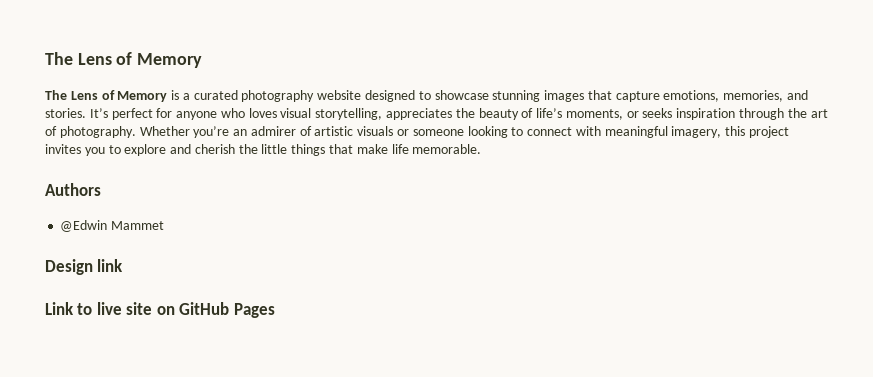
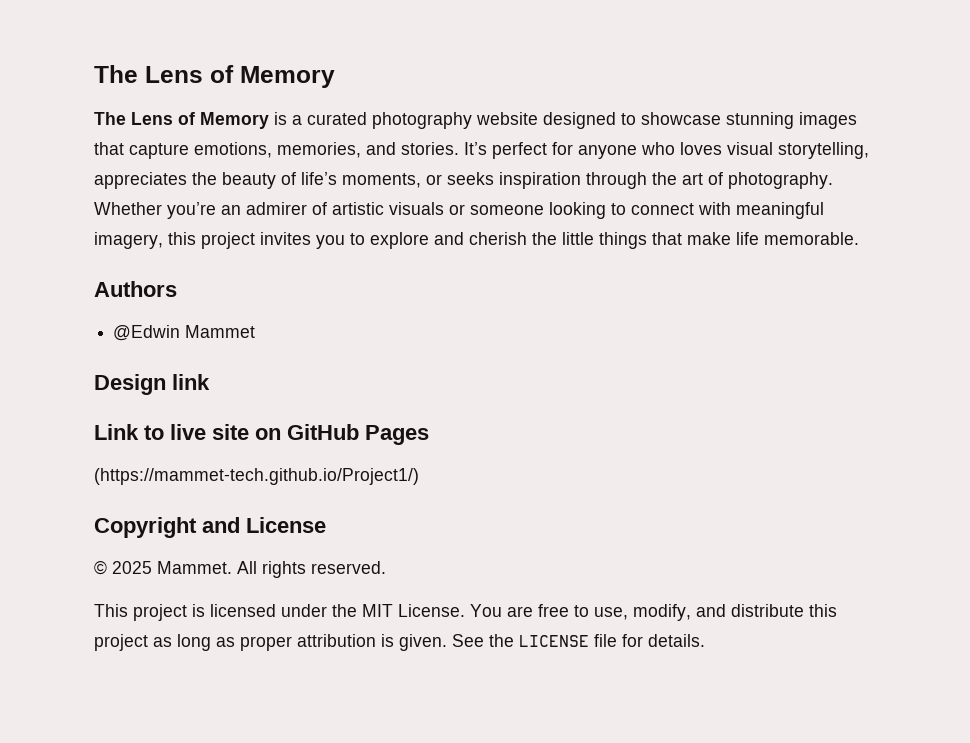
+ (https://mammet-tech.github.io/Project1/)
+ Copyright and License
+ © 2025 Mammet. All rights reserved.
+ This project is licensed under the MIT License. You are free to use, modify, and distribute this project as long as proper attribution is given. See the LICENSE file for details.

